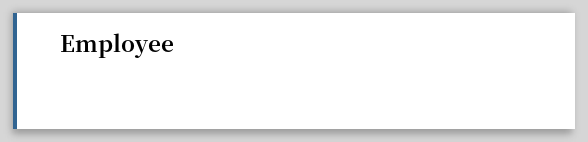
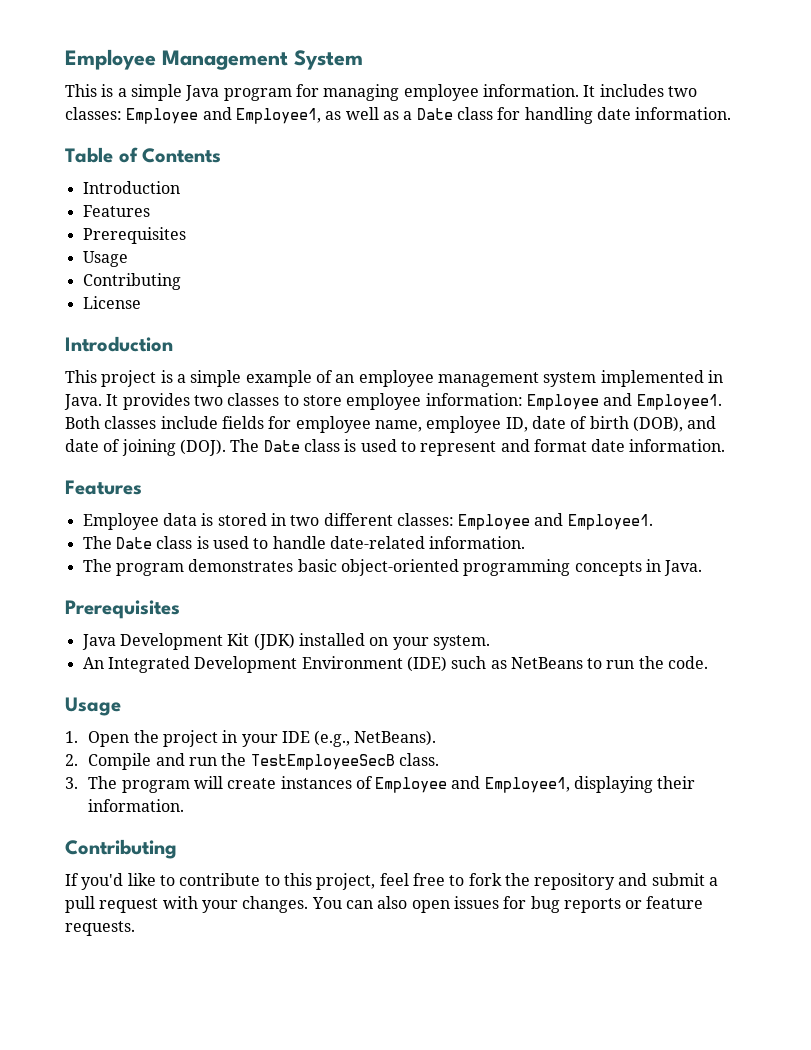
- Employee
+ Employee Management System
+ This is a simple Java program for managing employee information. It includes two classes: Employee and Employee1, as well as a Date class for handling date information.
+ Table of Contents
+ Introduction
+ Features
+ Prerequisites
+ Usage
+ Contributing
+ License
+ Introduction
+ This project is a simple example of an employee management system implemented in Java. It provides two classes to store employee information: Employee and Employee1. Both classes include fields for employee name, employee ID, date of birth (DOB), and date of joining (DOJ). The Date class is used to represent and format date information.
+ Features
+ Employee data is stored in two different classes: Employee and Employee1.
+ The Date class is used to handle date-related information.
+ The program demonstrates basic object-oriented programming concepts in Java.
+ Prerequisites
+ Java Development Kit (JDK) installed on your system.
+ An Integrated Development Environment (IDE) such as NetBeans to run the code.
+ Usage
+ 1. Open the project in your IDE (e.g., NetBeans).
+ 2. Compile and run the TestEmployeeSecB class.
+ 3. The program will create instances of Employee and Employee1, displaying their information.
+ Contributing
+ If you'd like to contribute to this project, feel free to fork the repository and submit a pull request with your changes. You can also open issues for bug reports or feature requests.

